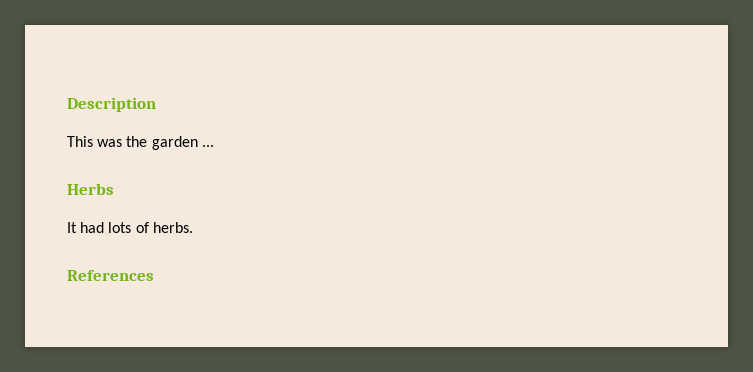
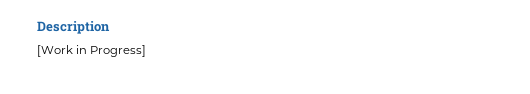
- This was the garden ...
- Herbs
- It had lots of herbs.
- References
+ [Work in Progress]

